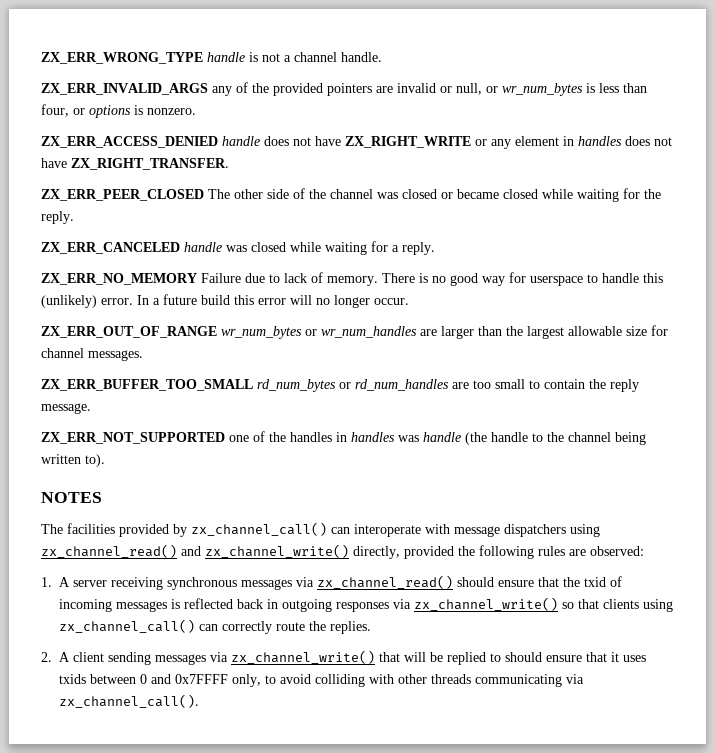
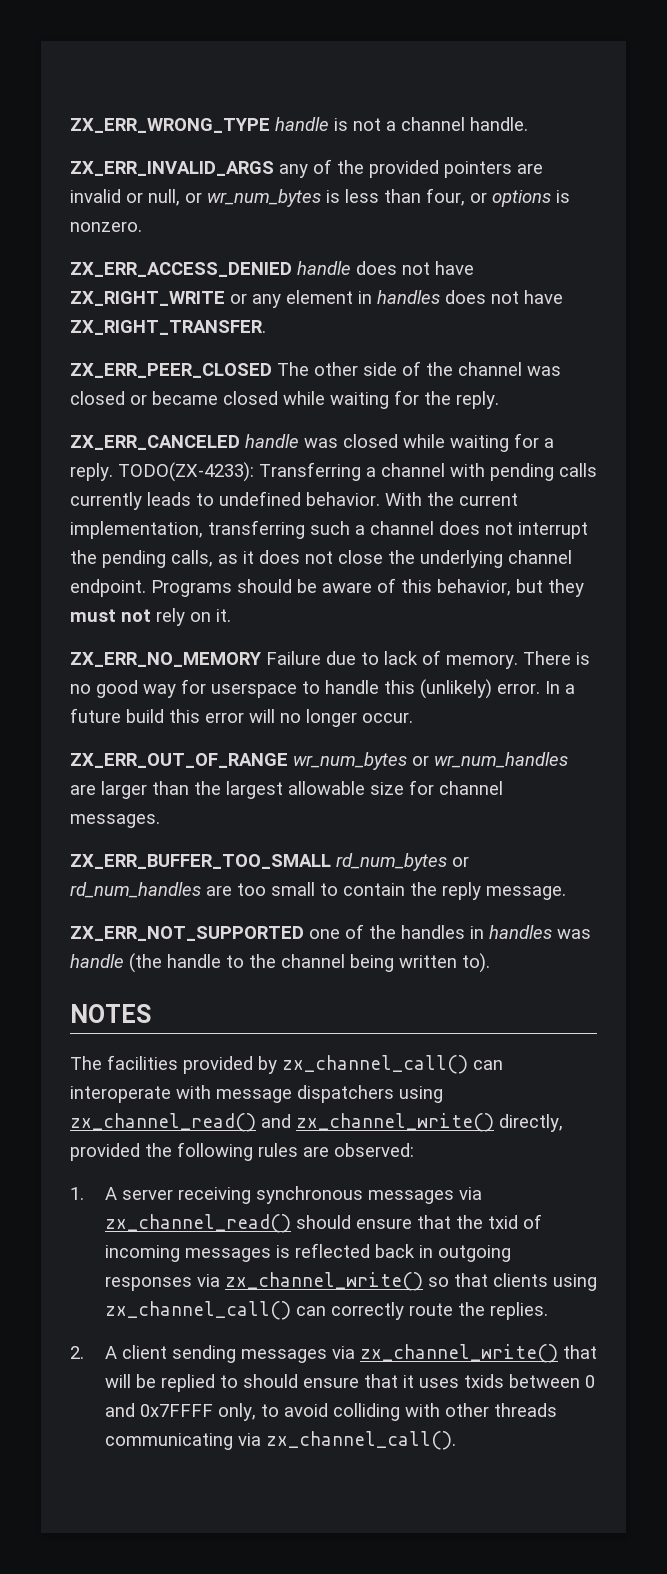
+ TODO(ZX-4233): Transferring a channel with pending calls currently leads to undefined behavior. With the current implementation, transferring such a channel does not interrupt the pending calls, as it does not close the underlying channel endpoint. Programs should be aware of this behavior, but they must not rely on it.

